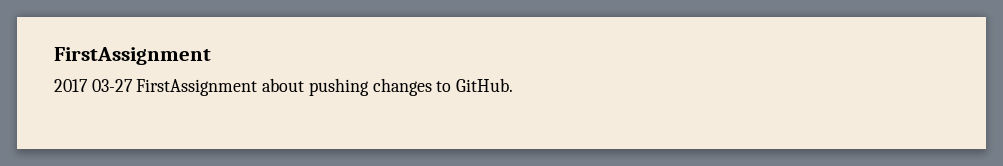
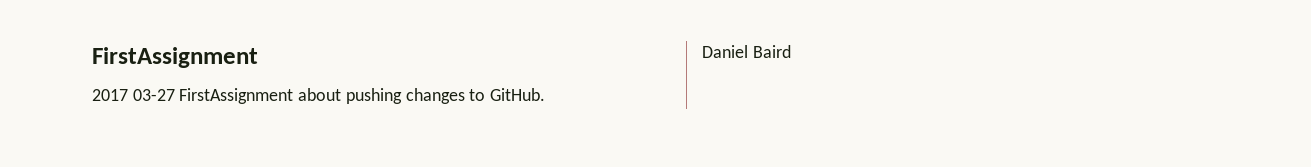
+ Daniel Baird

